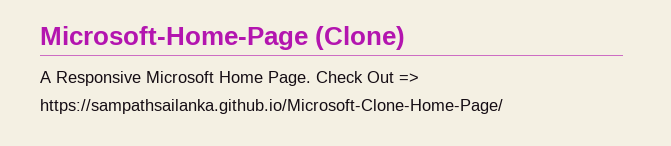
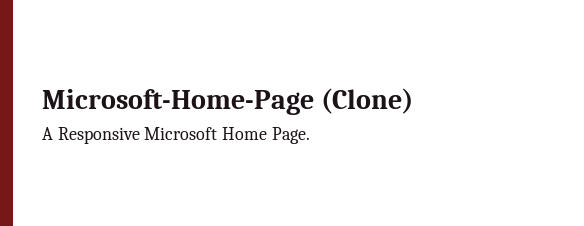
- Check Out => https://sampathsailanka.github.io/Microsoft-Clone-Home-Page/

